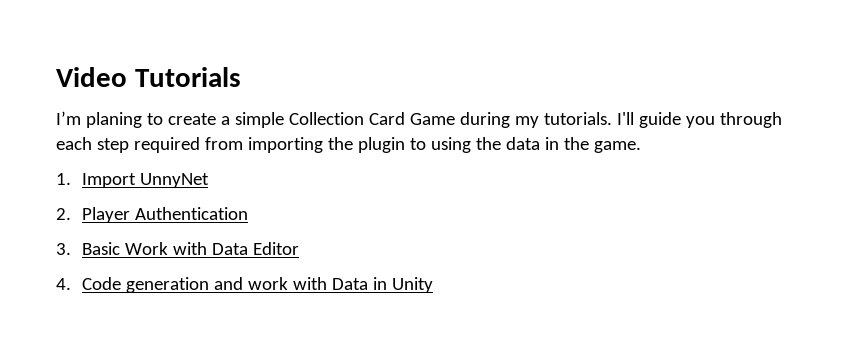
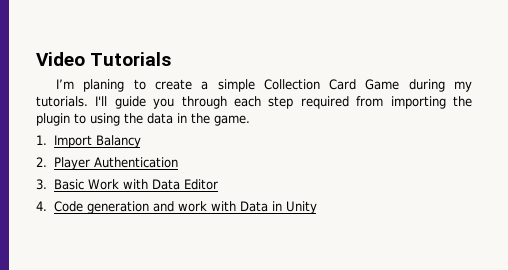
- 1. Import UnnyNet
+ 1. Import Balancy

